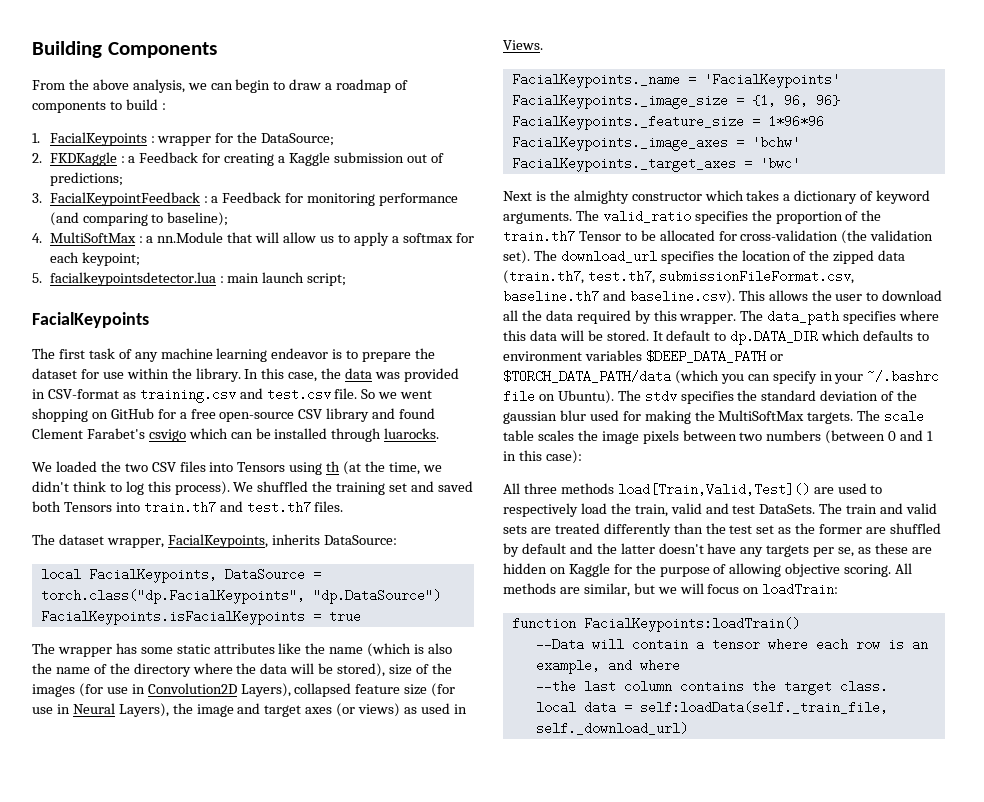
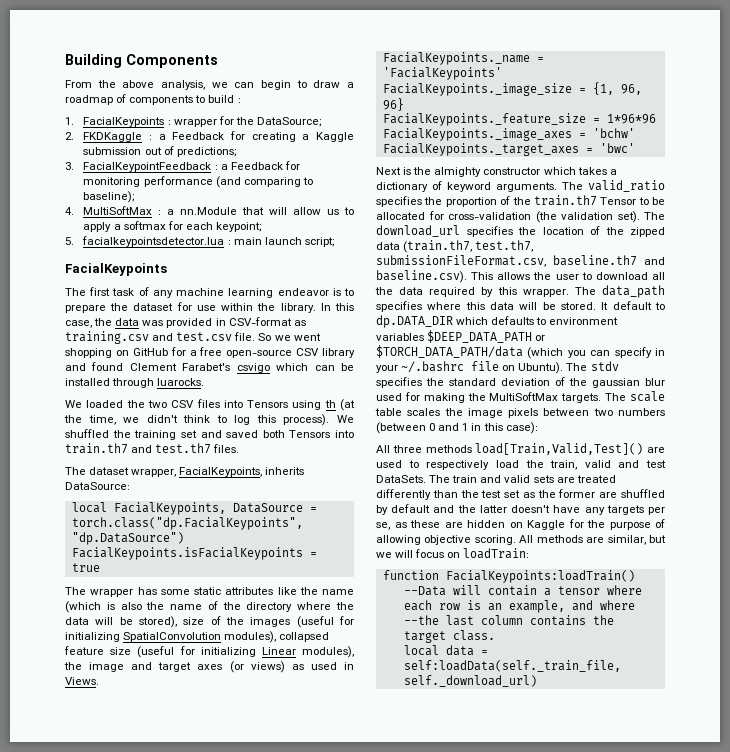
- The wrapper has some static attributes like the name (which is also the name of the directory where the data will be stored), size of the images (for use in Convolution2D Layers), collapsed feature size (for use in Neural Layers), the image and target axes (or views) as used in Views.
+ The wrapper has some static attributes like the name (which is also the name of the directory where the data will be stored), size of the images (useful for initializing SpatialConvolution modules), collapsed feature size (useful for initializing Linear modules), the image and target axes (or views) as used in Views.

